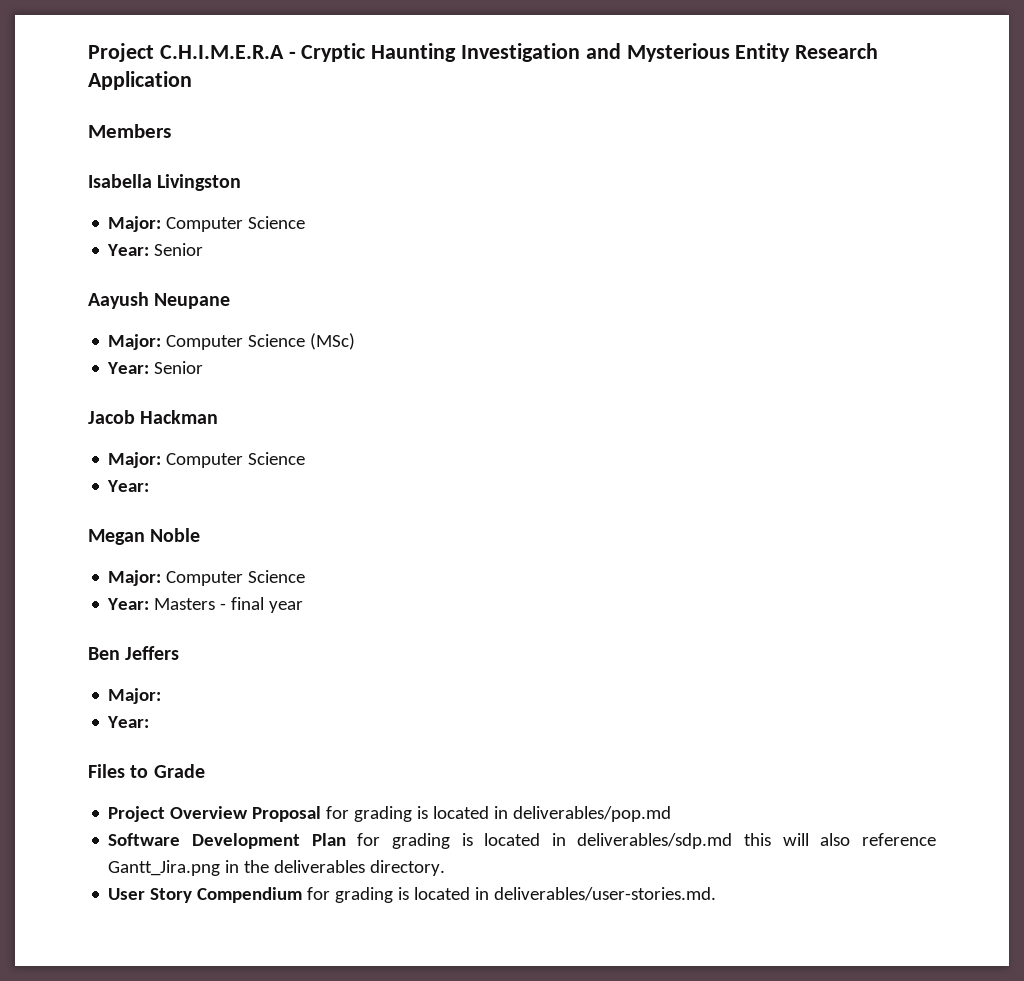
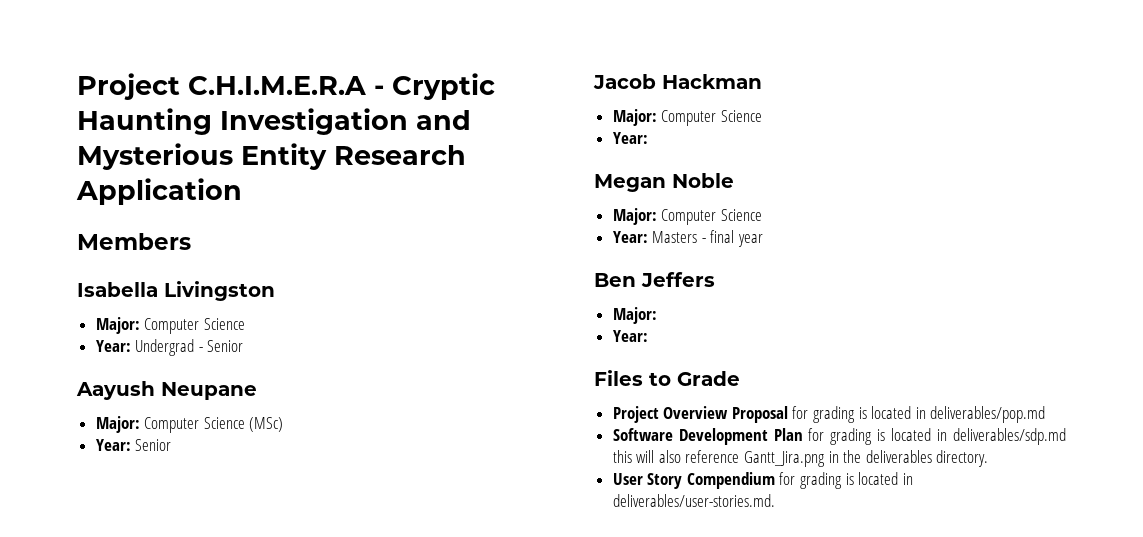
  Isabella Livingston
  Major: Computer Science
- Year: Senior
+ Year: Undergrad - Senior

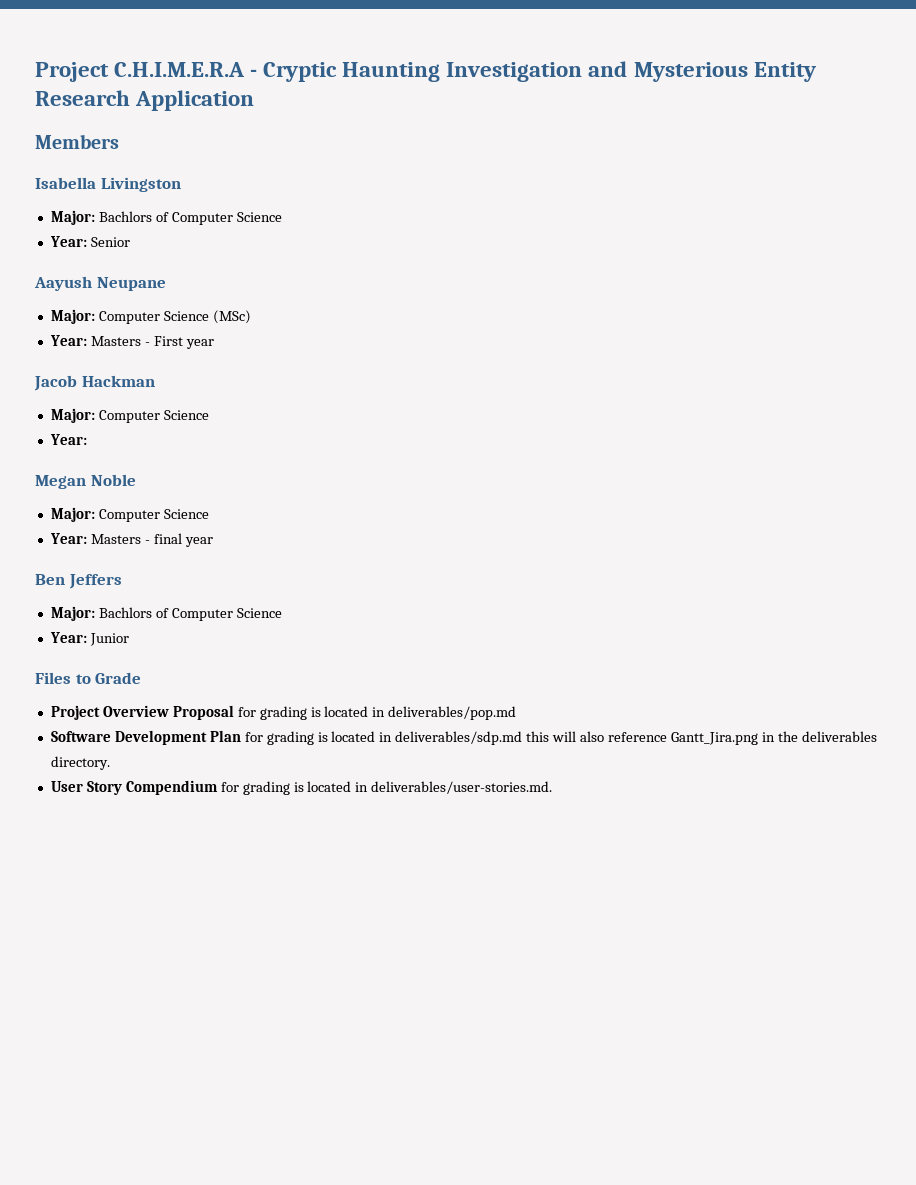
  Isabella Livingston
- Major: Computer Science
- Year: Undergrad - Senior
+ Major: Bachlors of Computer Science
+ Year: Senior
- Year: Senior
+ Year: Masters - First year
  Ben Jeffers
- Major:
- Year:
+ Major: Bachlors of Computer Science
+ Year: Junior

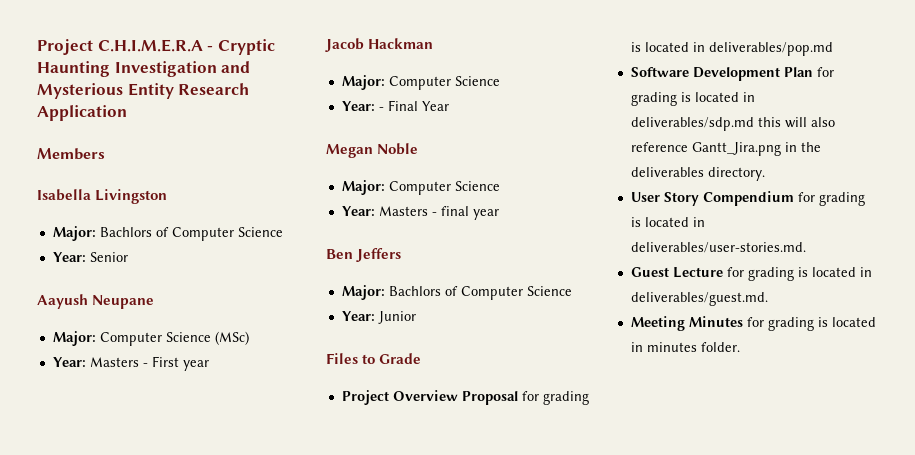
  Jacob Hackman
  Major: Computer Science
- Year:
+ Year: - Final Year
+ Guest Lecture for grading is located in deliverables/guest.md.
+ Meeting Minutes for grading is located in minutes folder.

